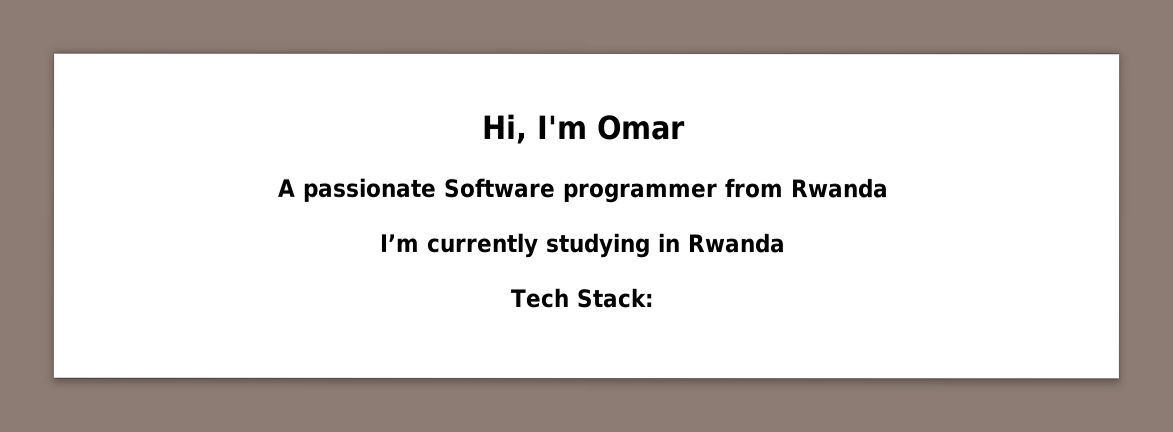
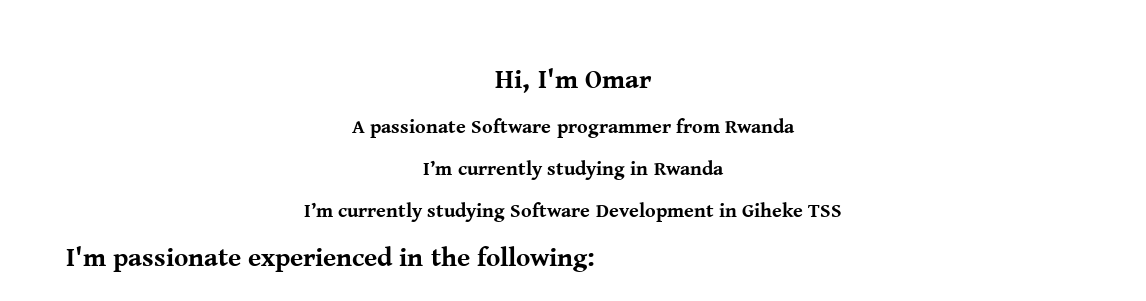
- Tech Stack:
+ I’m currently studying Software Development in Giheke TSS
+ I'm passionate experienced in the following:

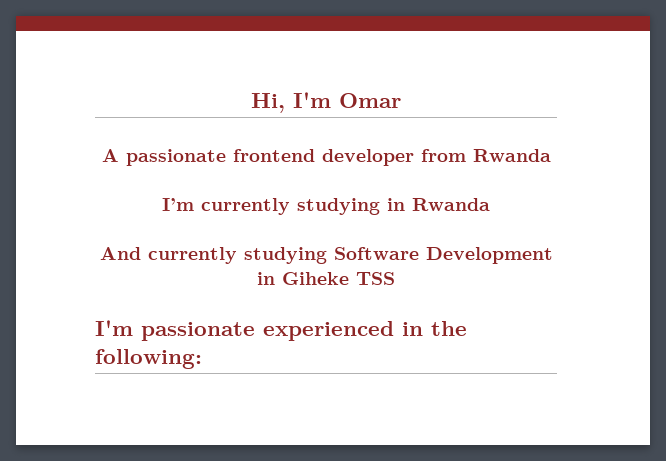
- A passionate Software programmer from Rwanda
+ A passionate frontend developer from Rwanda
- I’m currently studying Software Development in Giheke TSS
+ And currently studying Software Development in Giheke TSS

